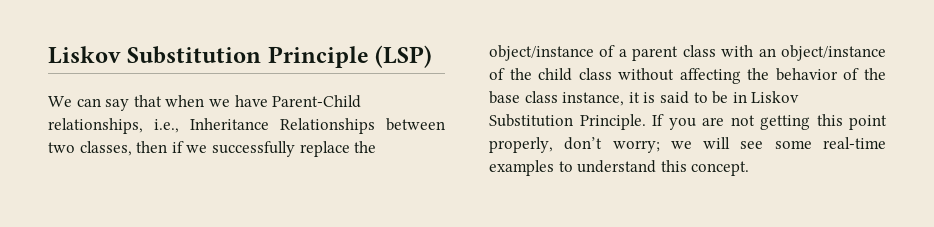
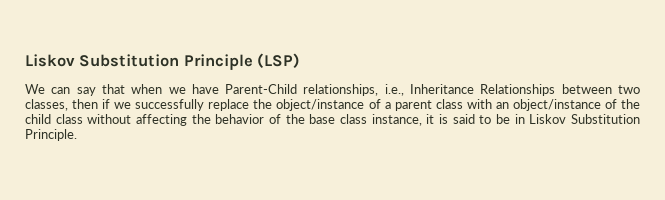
- If you are not getting this point properly, don’t worry; we will see some real-time examples to understand this concept.

